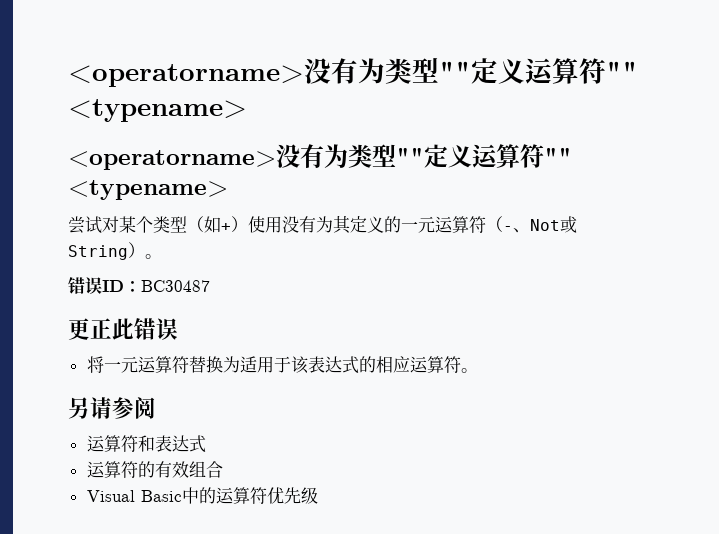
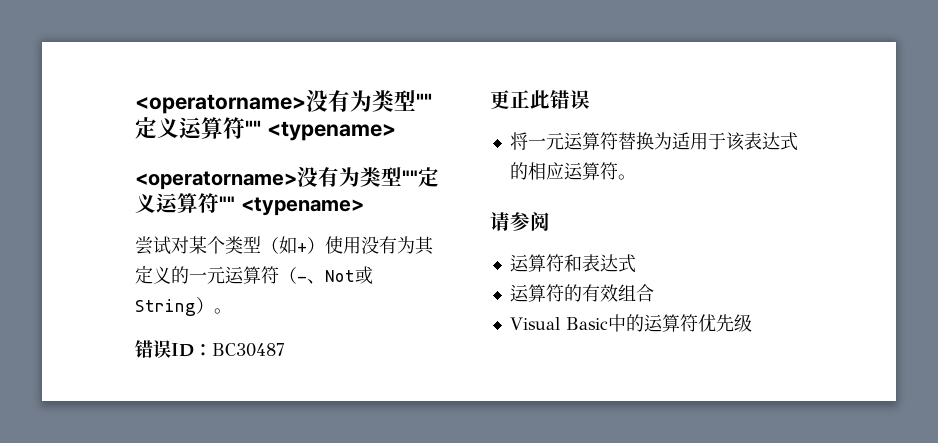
- 另请参阅
+ 请参阅

